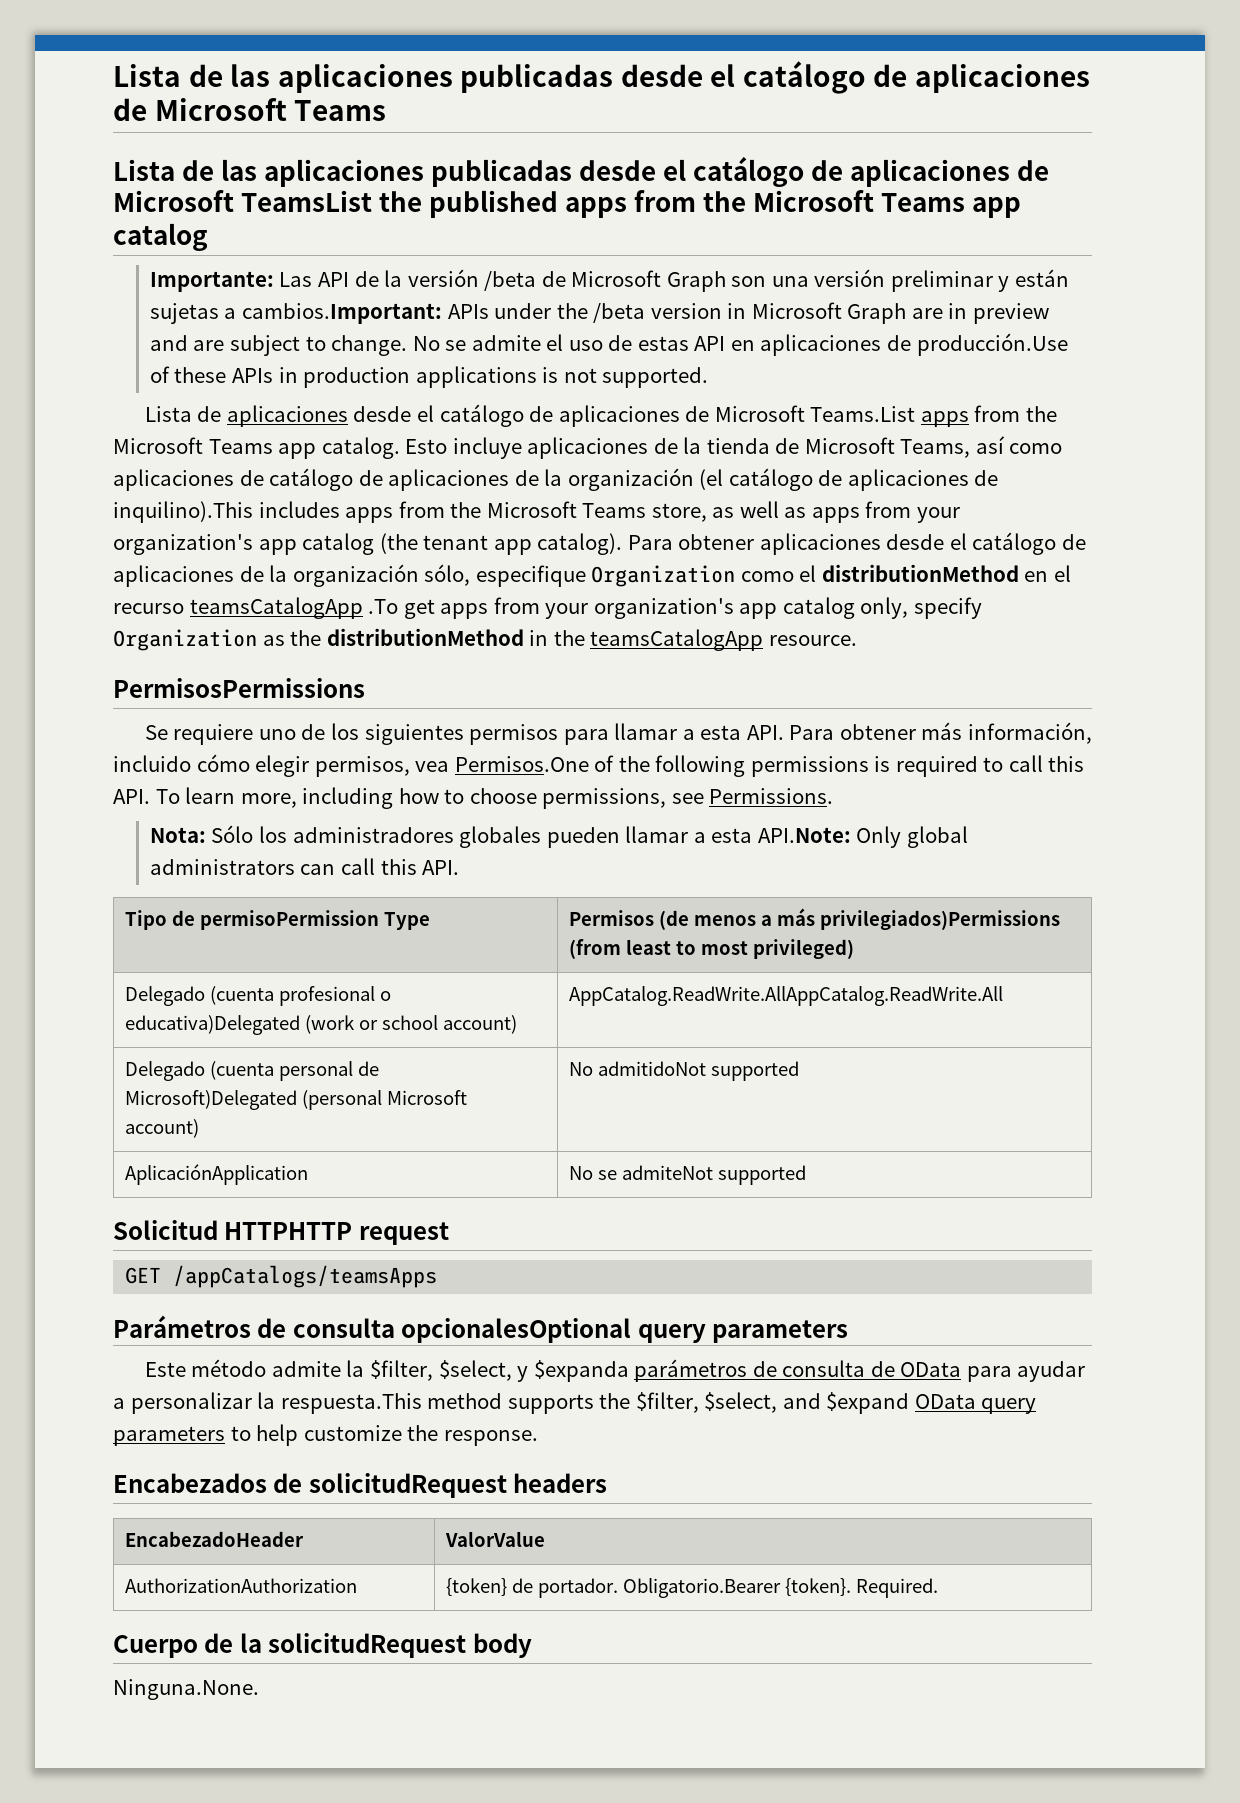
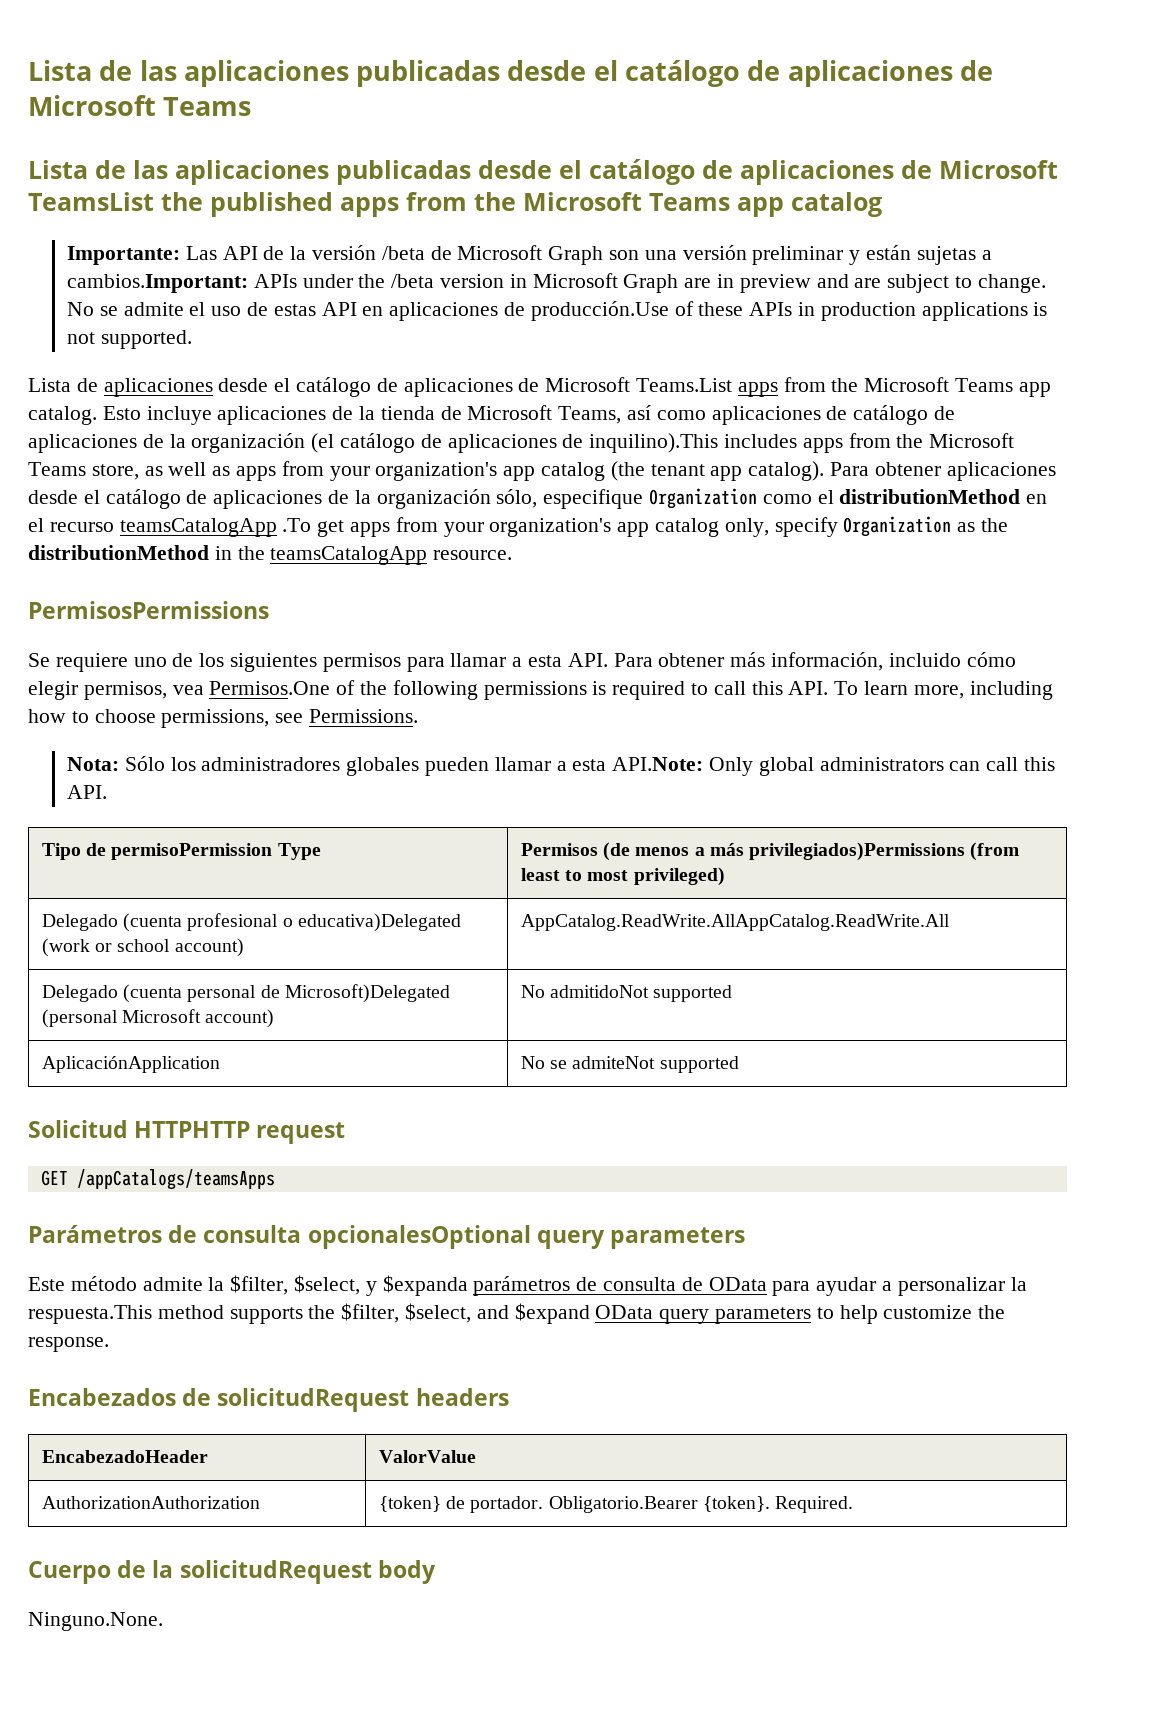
- Ninguna.None.
+ Ninguno.None.

